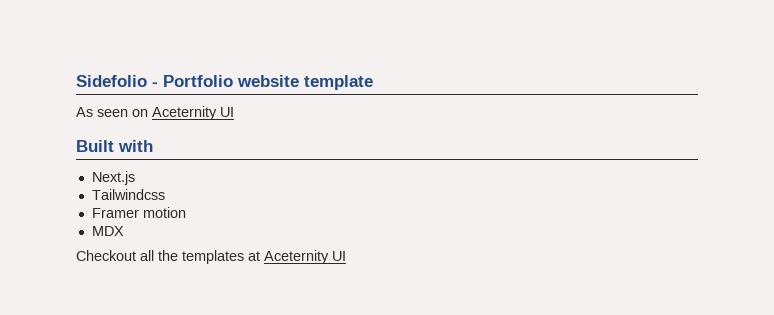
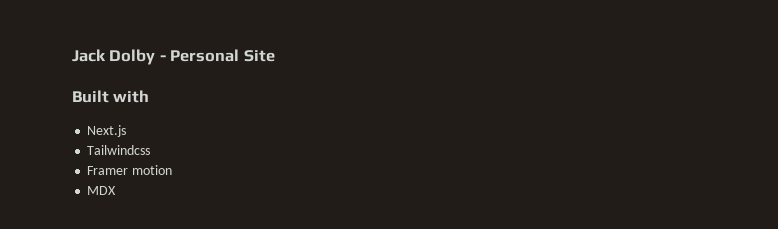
- Sidefolio - Portfolio website template
- As seen on Aceternity UI
+ Jack Dolby - Personal Site
- Checkout all the templates at Aceternity UI

